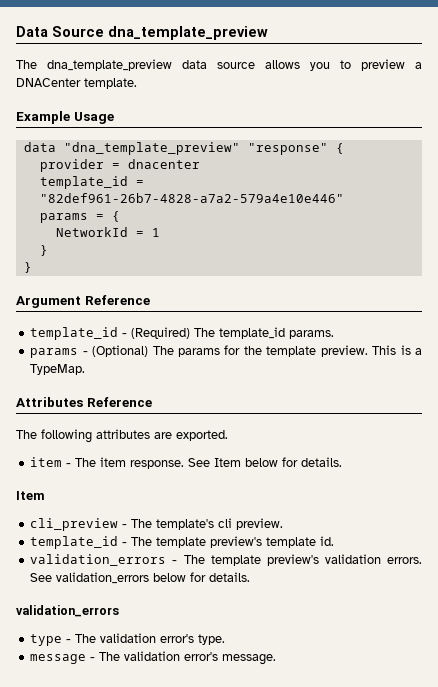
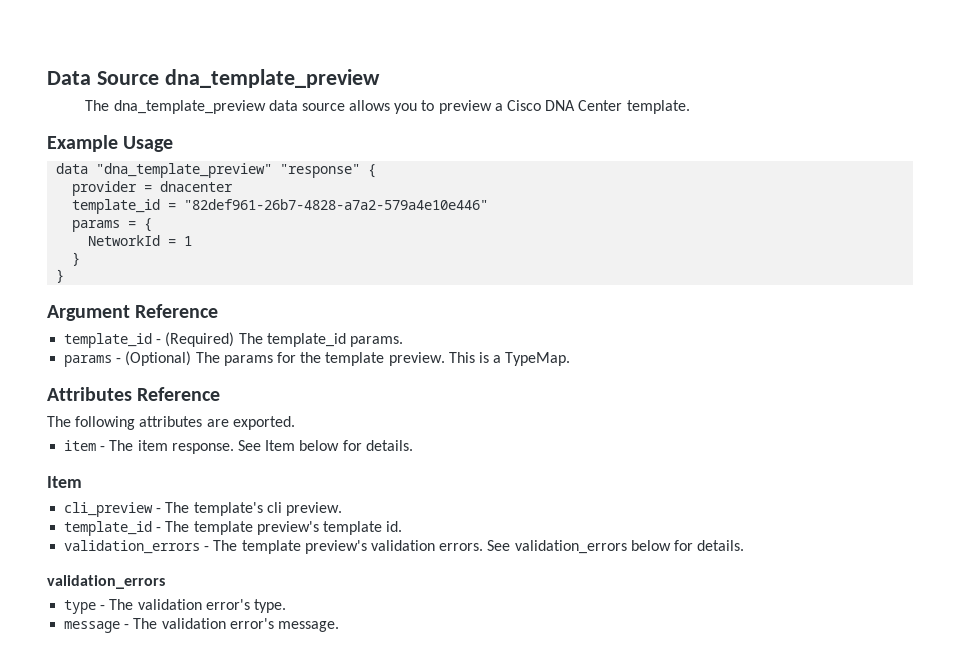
- The dna_template_preview data source allows you to preview a DNACenter template.
+ The dna_template_preview data source allows you to preview a Cisco DNA Center template.

